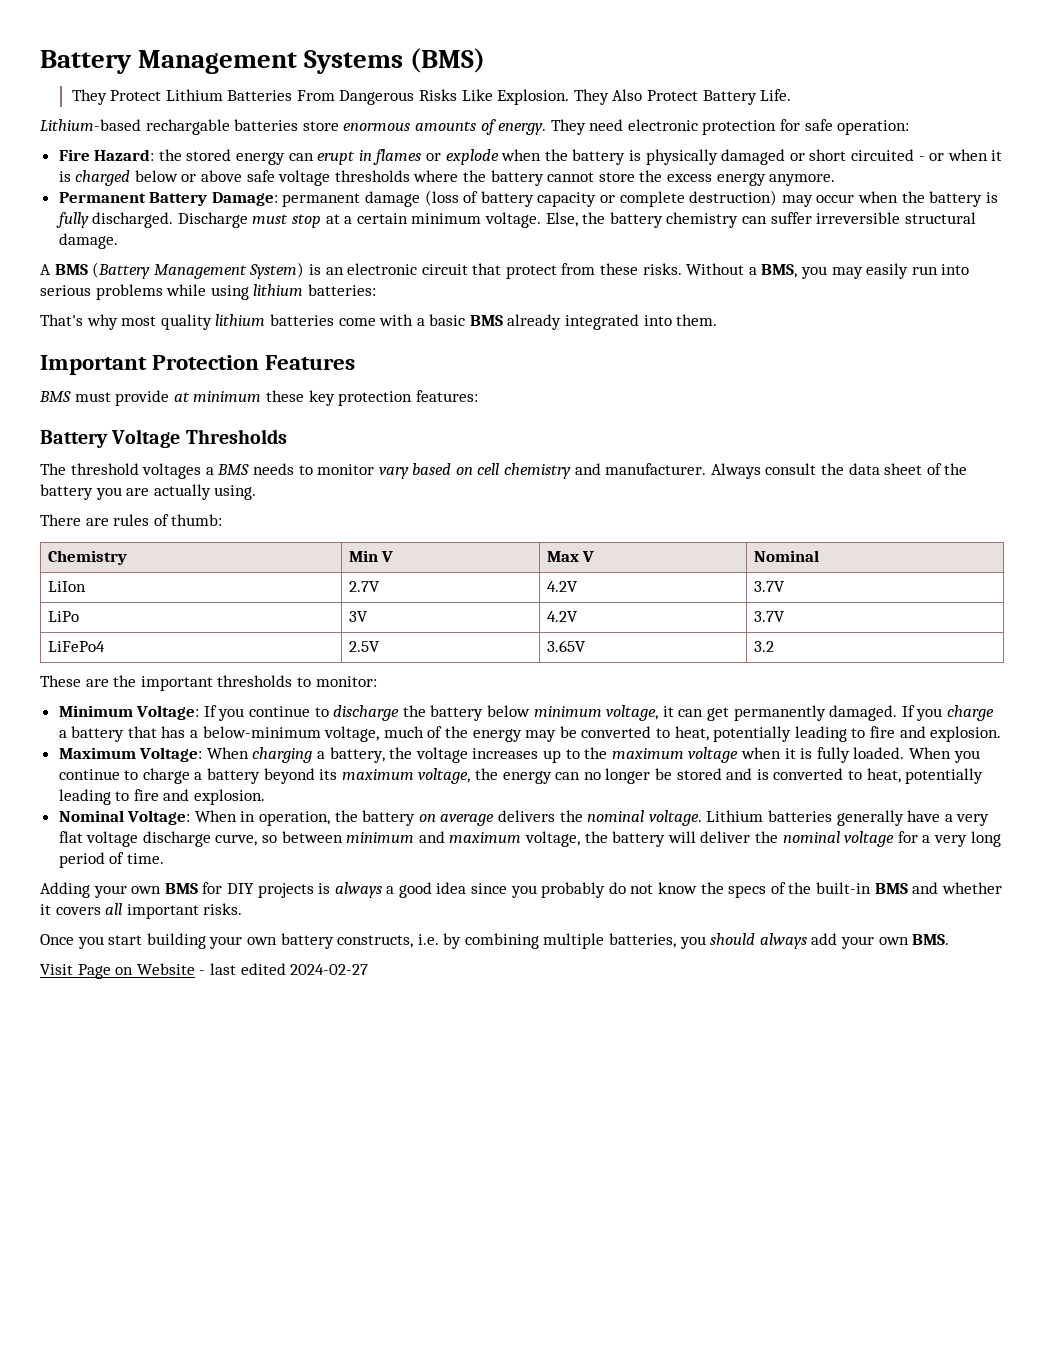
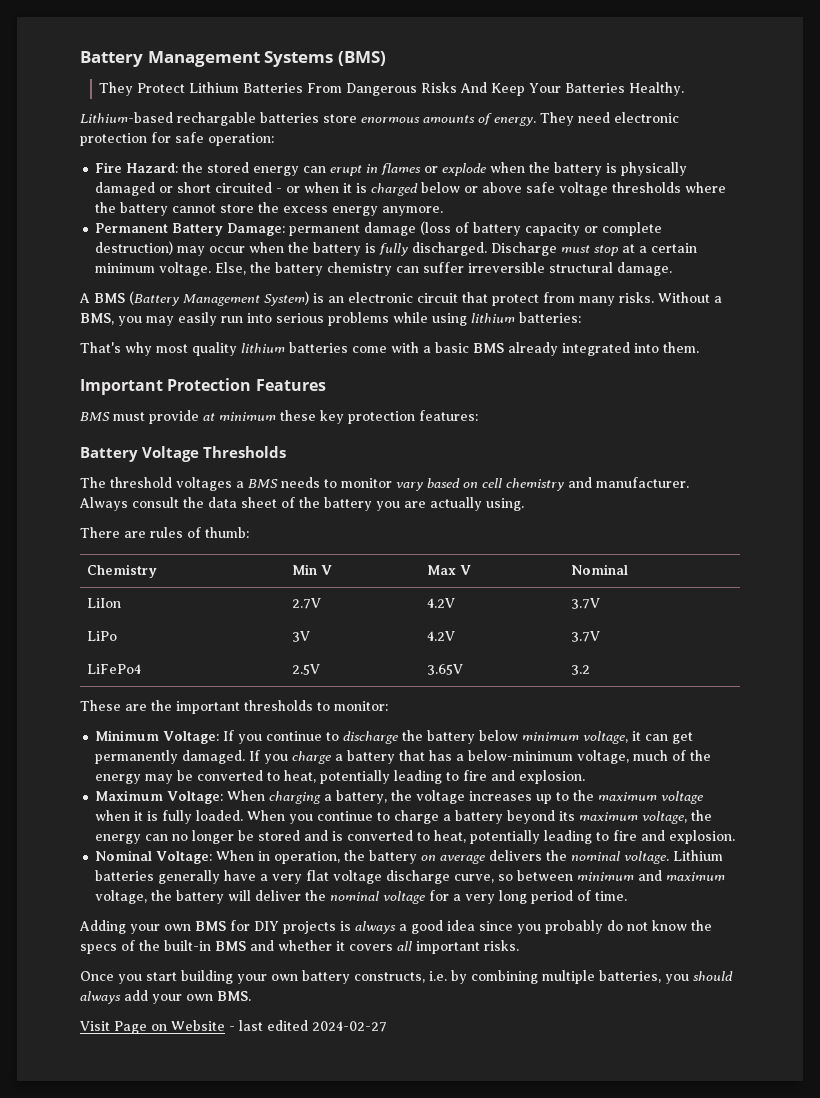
- They Protect Lithium Batteries From Dangerous Risks Like Explosion. They Also Protect Battery Life.
+ They Protect Lithium Batteries From Dangerous Risks And Keep Your Batteries Healthy.
- A BMS (Battery Management System) is an electronic circuit that protect from these risks.
+ A BMS (Battery Management System) is an electronic circuit that protect from many risks.

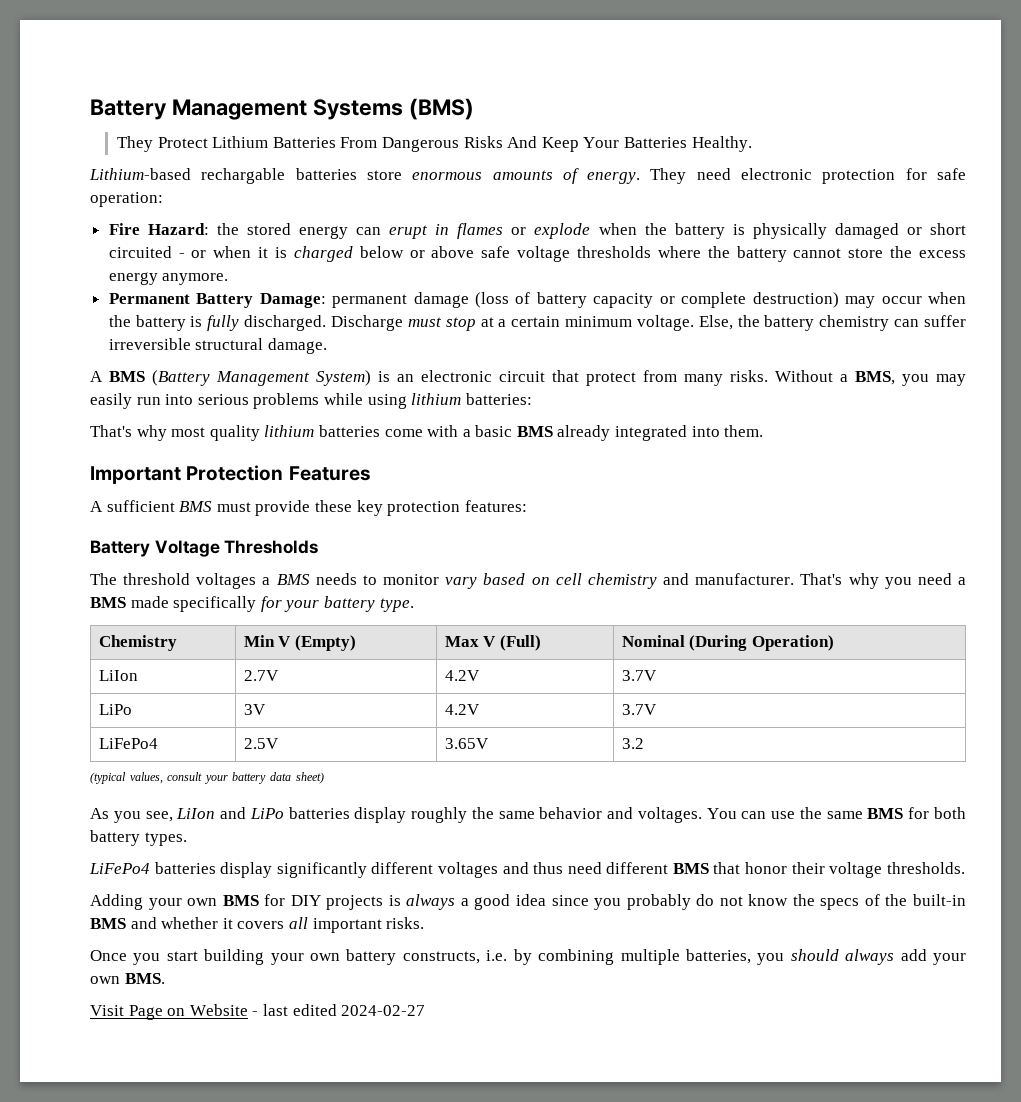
- BMS must provide at minimum these key protection features:
+ A sufficient BMS must provide these key protection features:
- Always consult the data sheet of the battery you are actually using.
- There are rules of thumb:
+ That's why you need a BMS made specifically for your battery type.
- Chemistry | Min V | Max V | Nominal
+ Chemistry | Min V (Empty) | Max V (Full) | Nominal (During Operation)
- These are the important thresholds to monitor:
- Minimum Voltage: If you continue to discharge the battery below minimum voltage, it can get permanently damaged. If you charge a battery that has a below-minimum voltage, much of the energy may be converted to heat, potentially leading to fire and explosion.
- Maximum Voltage: When charging a battery, the voltage increases up to the maximum voltage when it is fully loaded. When you continue to charge a battery beyond its maximum voltage, the energy can no longer be stored and is converted to heat, potentially leading to fire and explosion.
- Nominal Voltage: When in operation, the battery on average delivers the nominal voltage. Lithium batteries generally have a very flat voltage discharge curve, so between minimum and maximum voltage, the battery will deliver the nominal voltage for a very long period of time.
+ (typical values, consult your battery data sheet)
+ As you see, LiIon and LiPo batteries display roughly the same behavior and voltages. You can use the same BMS for both battery types.
+ LiFePo4 batteries display significantly different voltages and thus need different BMS that honor their voltage thresholds.

